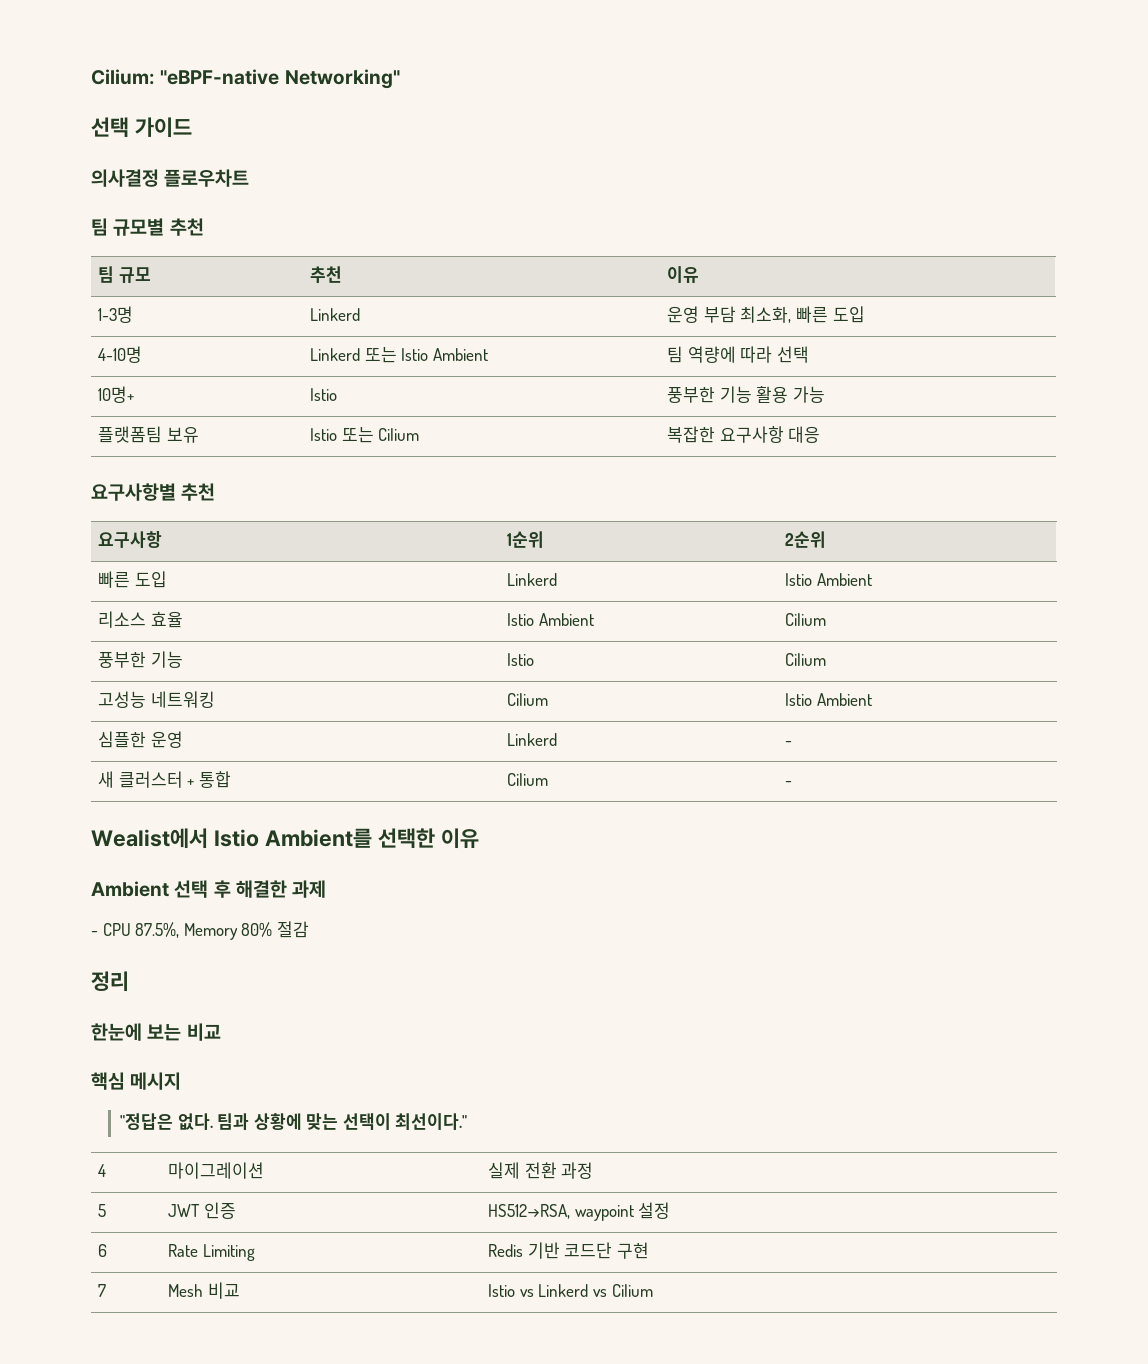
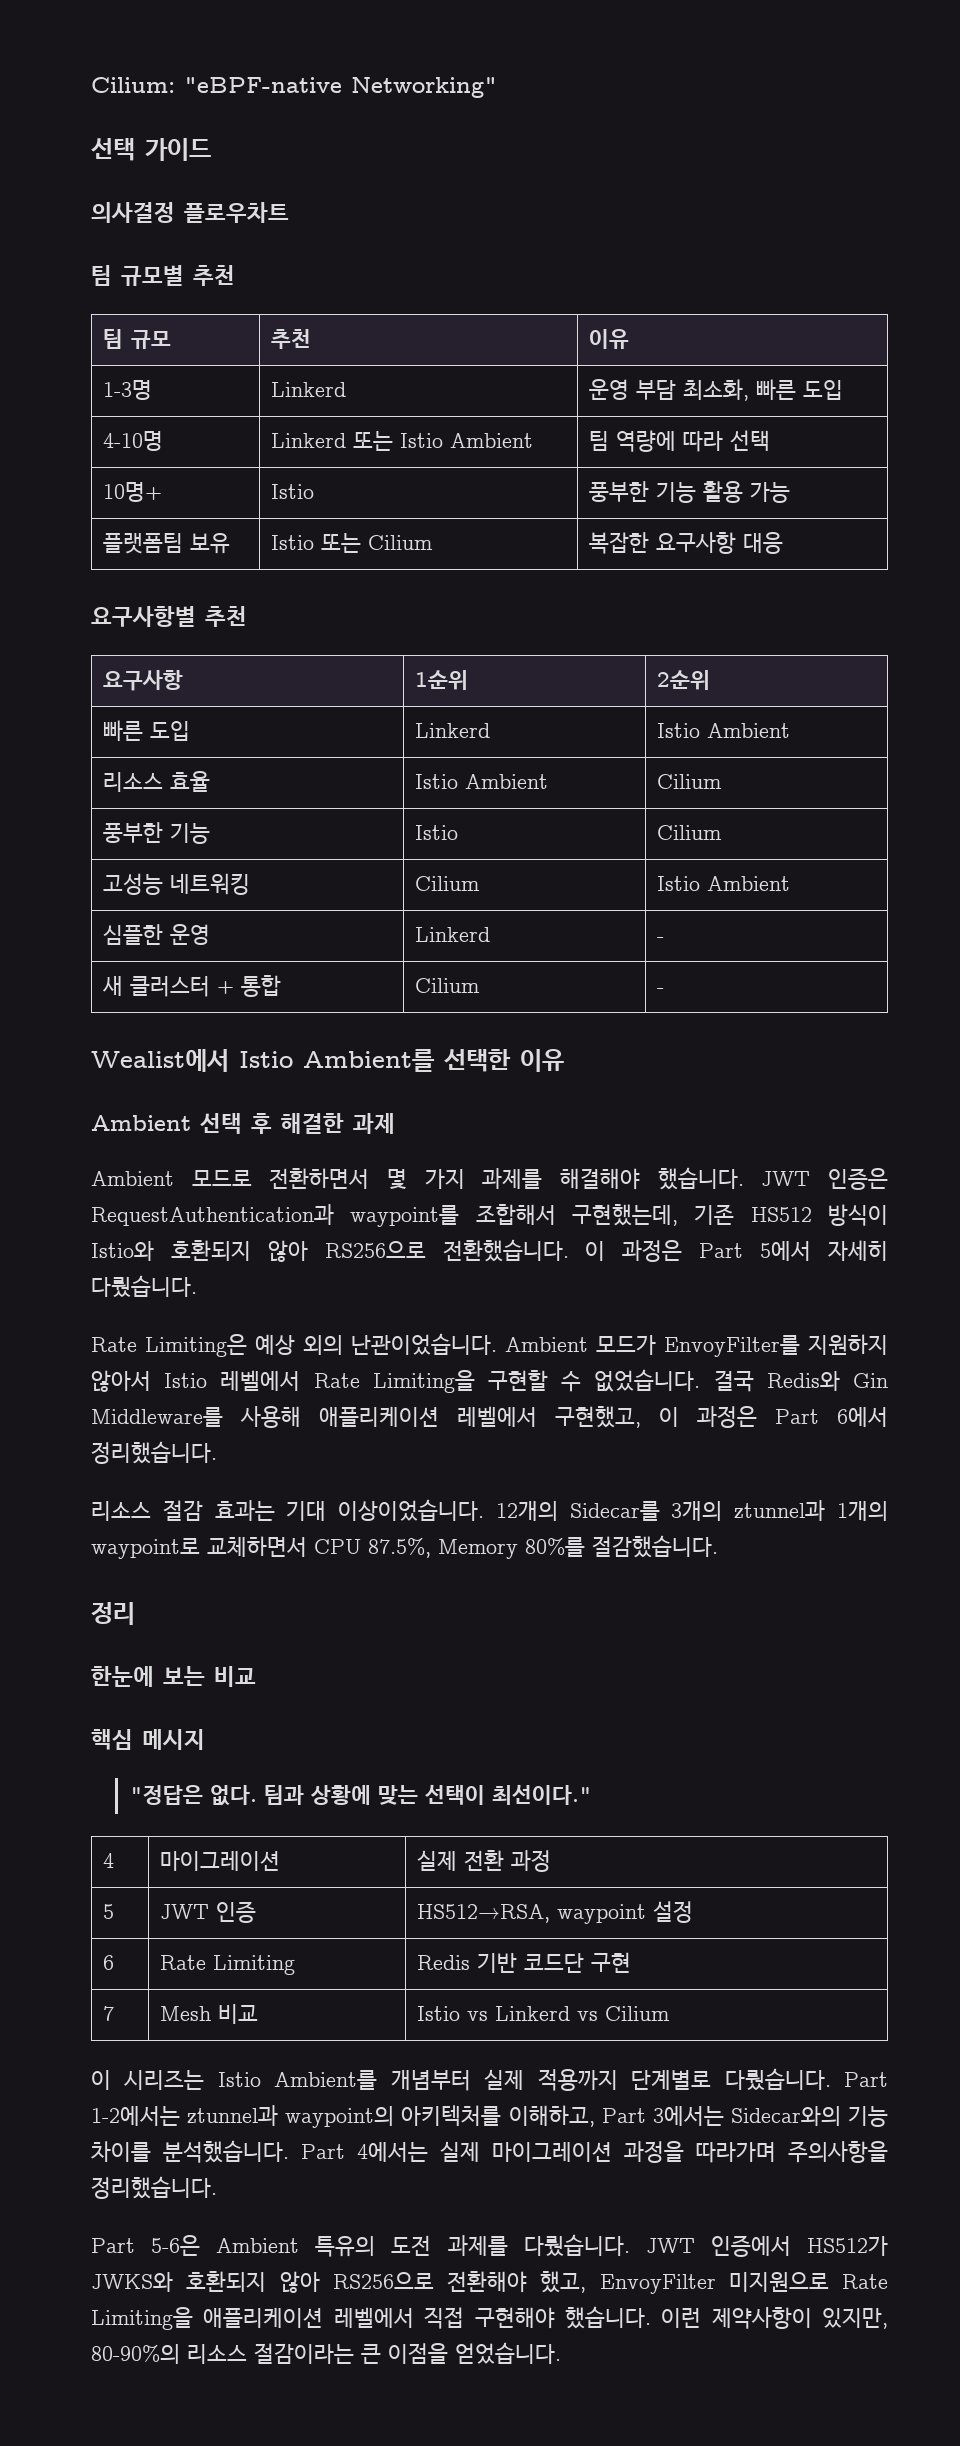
- - CPU 87.5%, Memory 80% 절감
+ Ambient 모드로 전환하면서 몇 가지 과제를 해결해야 했습니다. JWT 인증은 RequestAuthentication과 waypoint를 조합해서 구현했는데, 기존 HS512 방식이 Istio와 호환되지 않아 RS256으로 전환했습니다. 이 과정은 Part 5에서 자세히 다뤘습니다.
+ Rate Limiting은 예상 외의 난관이었습니다. Ambient 모드가 EnvoyFilter를 지원하지 않아서 Istio 레벨에서 Rate Limiting을 구현할 수 없었습니다. 결국 Redis와 Gin Middleware를 사용해 애플리케이션 레벨에서 구현했고, 이 과정은 Part 6에서 정리했습니다.
+ 리소스 절감 효과는 기대 이상이었습니다. 12개의 Sidecar를 3개의 ztunnel과 1개의 waypoint로 교체하면서 CPU 87.5%, Memory 80%를 절감했습니다.
+ 이 시리즈는 Istio Ambient를 개념부터 실제 적용까지 단계별로 다뤘습니다. Part 1-2에서는 ztunnel과 waypoint의 아키텍처를 이해하고, Part 3에서는 Sidecar와의 기능 차이를 분석했습니다. Part 4에서는 실제 마이그레이션 과정을 따라가며 주의사항을 정리했습니다.
+ Part 5-6은 Ambient 특유의 도전 과제를 다뤘습니다. JWT 인증에서 HS512가 JWKS와 호환되지 않아 RS256으로 전환해야 했고, EnvoyFilter 미지원으로 Rate Limiting을 애플리케이션 레벨에서 직접 구현해야 했습니다. 이런 제약사항이 있지만, 80-90%의 리소스 절감이라는 큰 이점을 얻었습니다.

